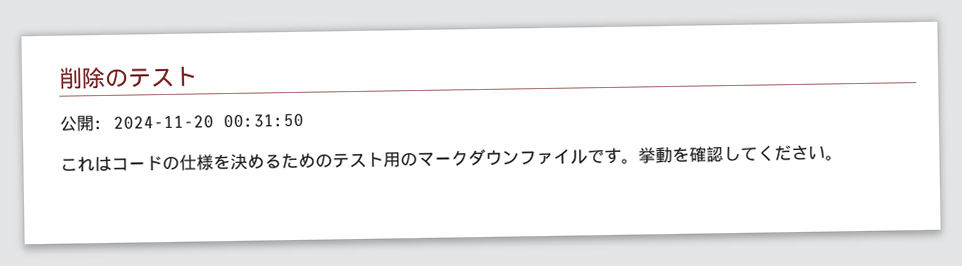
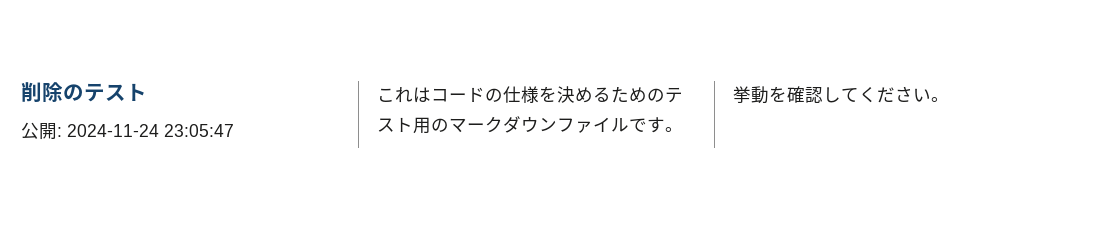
- 公開: 2024-11-20 00:31:50
+ 公開: 2024-11-24 23:05:47

